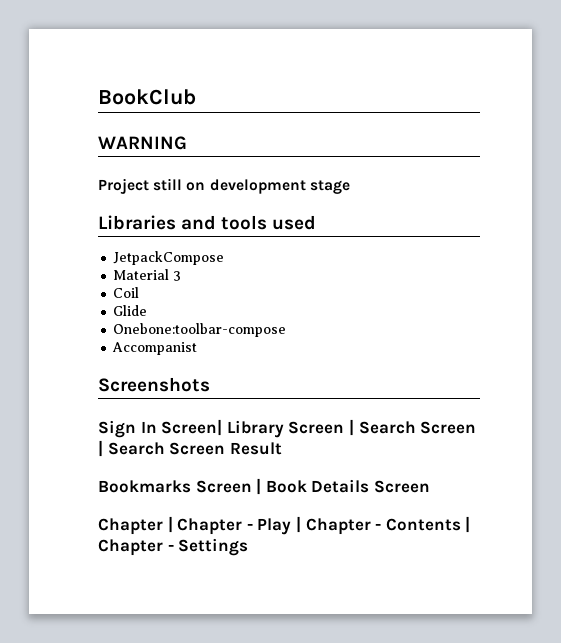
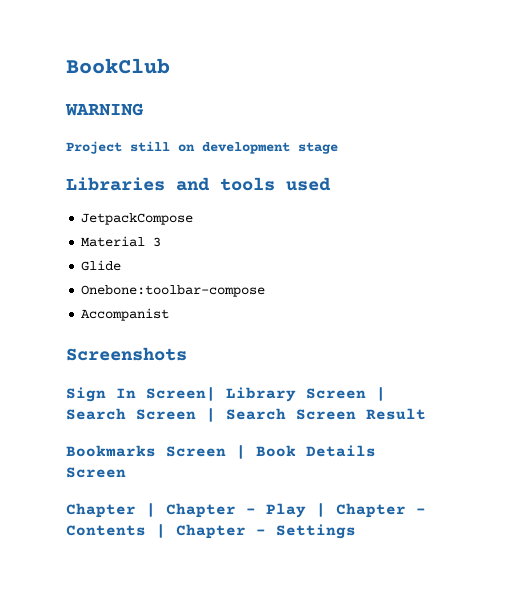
- Coil

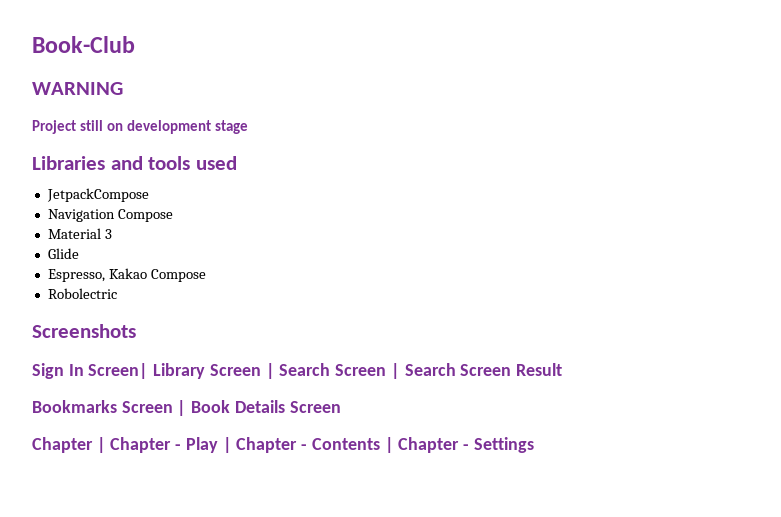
- BookClub
+ Book-Club
+ Navigation Compose
- Onebone:toolbar-compose
- Accompanist
+ Espresso, Kakao Compose
+ Robolectric

